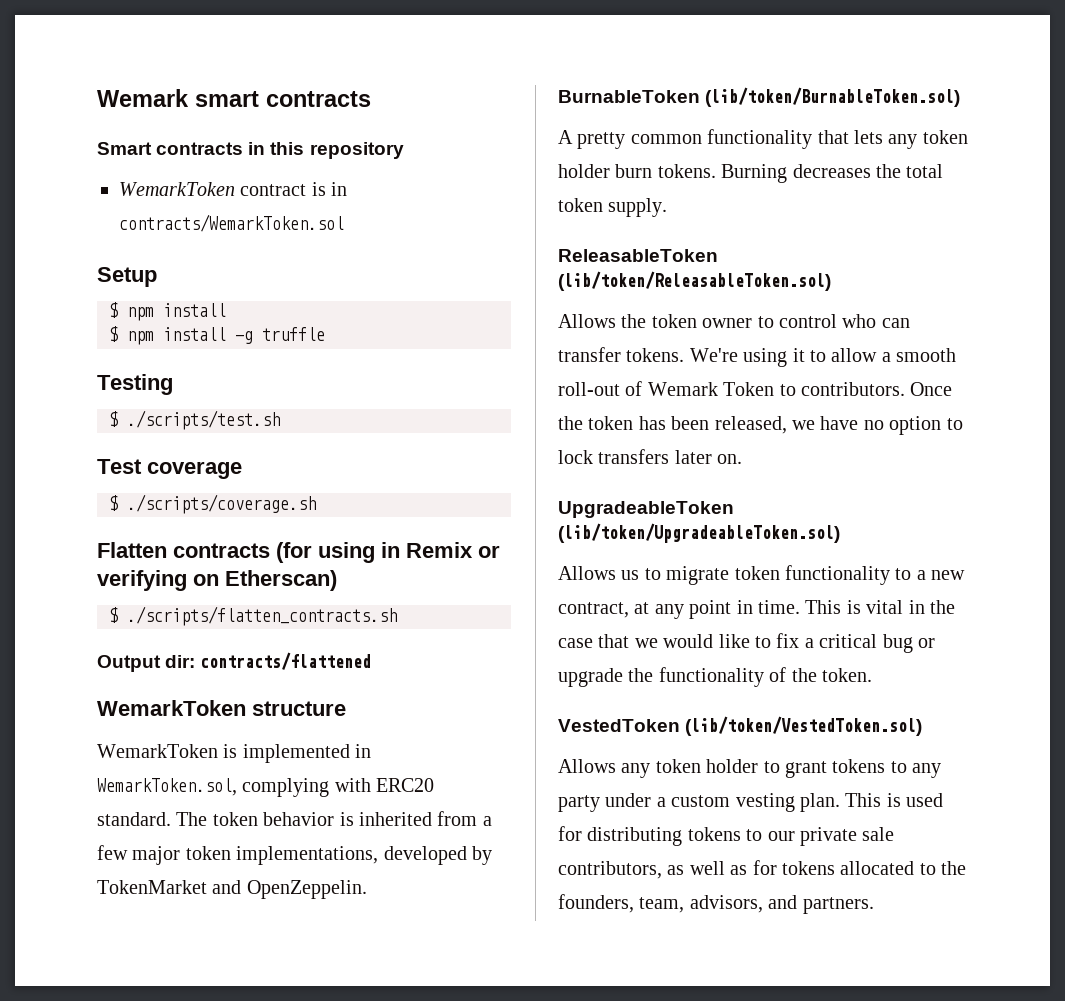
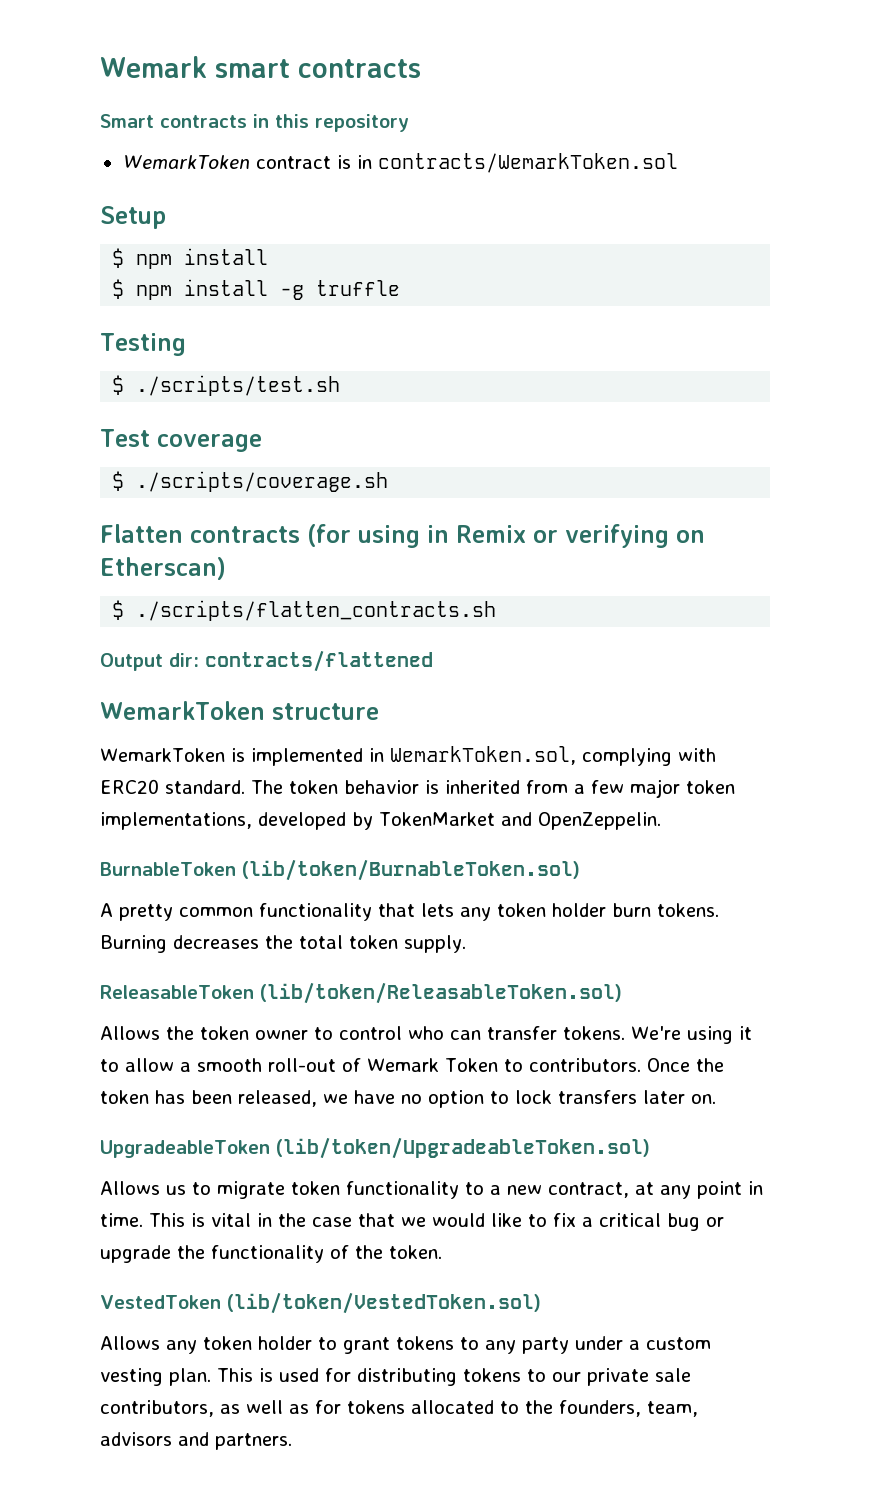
- This is used for distributing tokens to our private sale contributors, as well as for tokens allocated to the founders, team, advisors, and partners.
+ This is used for distributing tokens to our private sale contributors, as well as for tokens allocated to the founders, team, advisors and partners.

